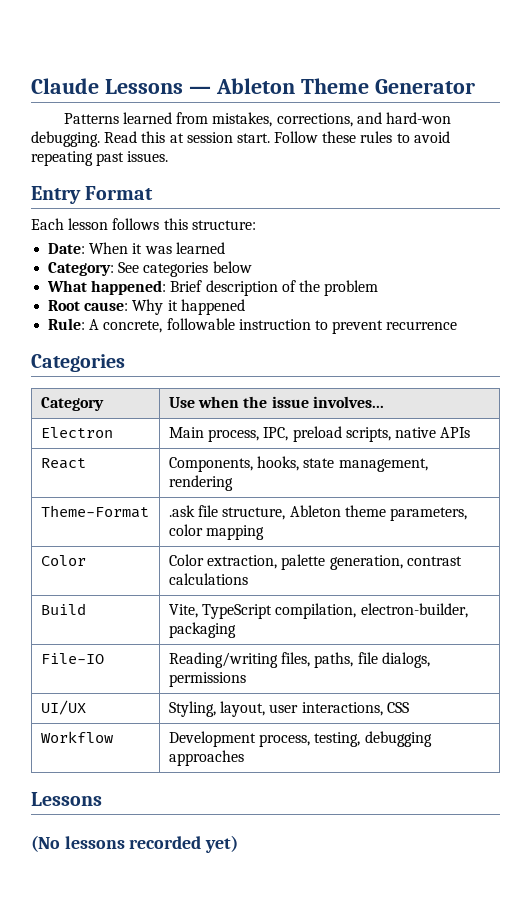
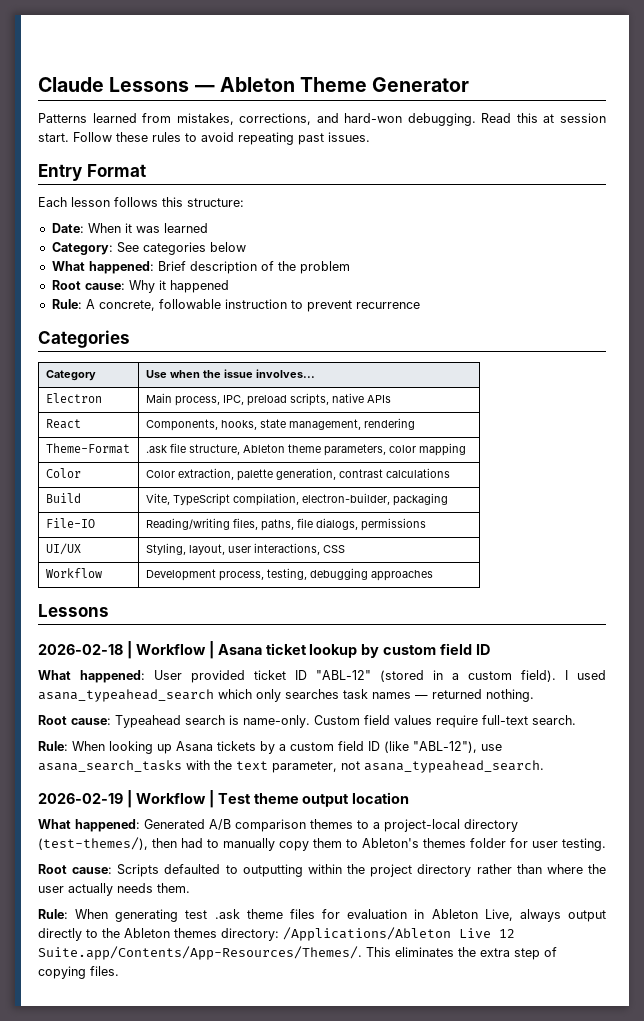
- (No lessons recorded yet)
+ 2026-02-18 | Workflow | Asana ticket lookup by custom field ID
+ What happened: User provided ticket ID "ABL-12" (stored in a custom field). I used asana_typeahead_search which only searches task names — returned nothing.
+ Root cause: Typeahead search is name-only. Custom field values require full-text search.
+ Rule: When looking up Asana tickets by a custom field ID (like "ABL-12"), use asana_search_tasks with the text parameter, not asana_typeahead_search.
+ 2026-02-19 | Workflow | Test theme output location
+ What happened: Generated A/B comparison themes to a project-local directory (test-themes/), then had to manually copy them to Ableton's themes folder for user testing.
+ Root cause: Scripts defaulted to outputting within the project directory rather than where the user actually needs them.
+ Rule: When generating test .ask theme files for evaluation in Ableton Live, always output directly to the Ableton themes directory: /Applications/Ableton Live 12 Suite.app/Contents/App-Resources/Themes/. This eliminates the extra step of copying files.

